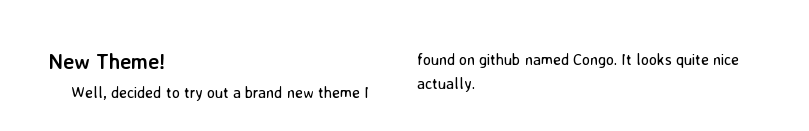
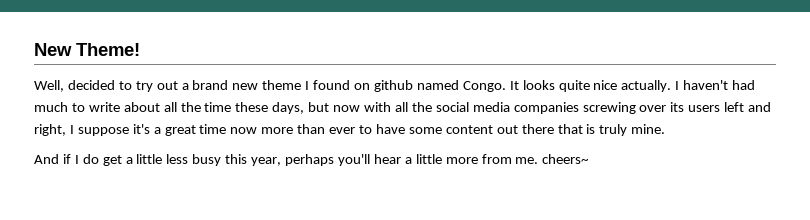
+ I haven't had much to write about all the time these days, but now with all the social media companies screwing over its users left and right, I suppose it's a great time now more than ever to have some content out there that is truly mine.
+ And if I do get a little less busy this year, perhaps you'll hear a little more from me. cheers~

